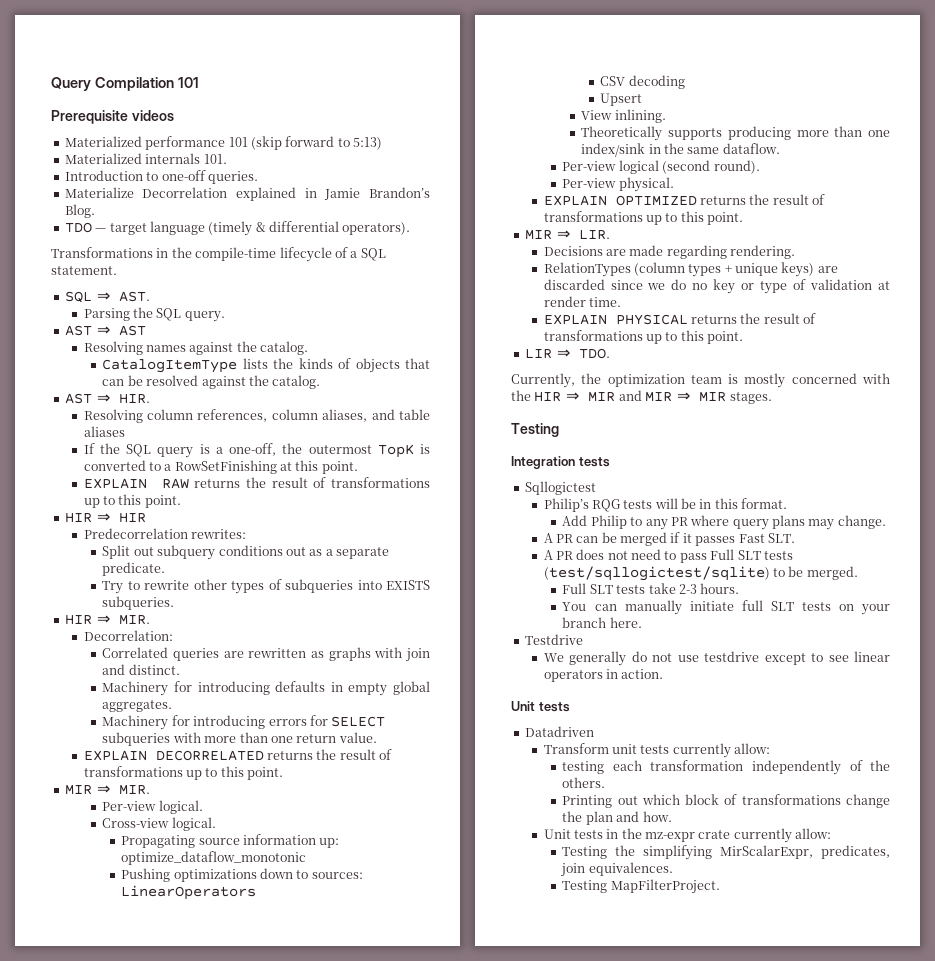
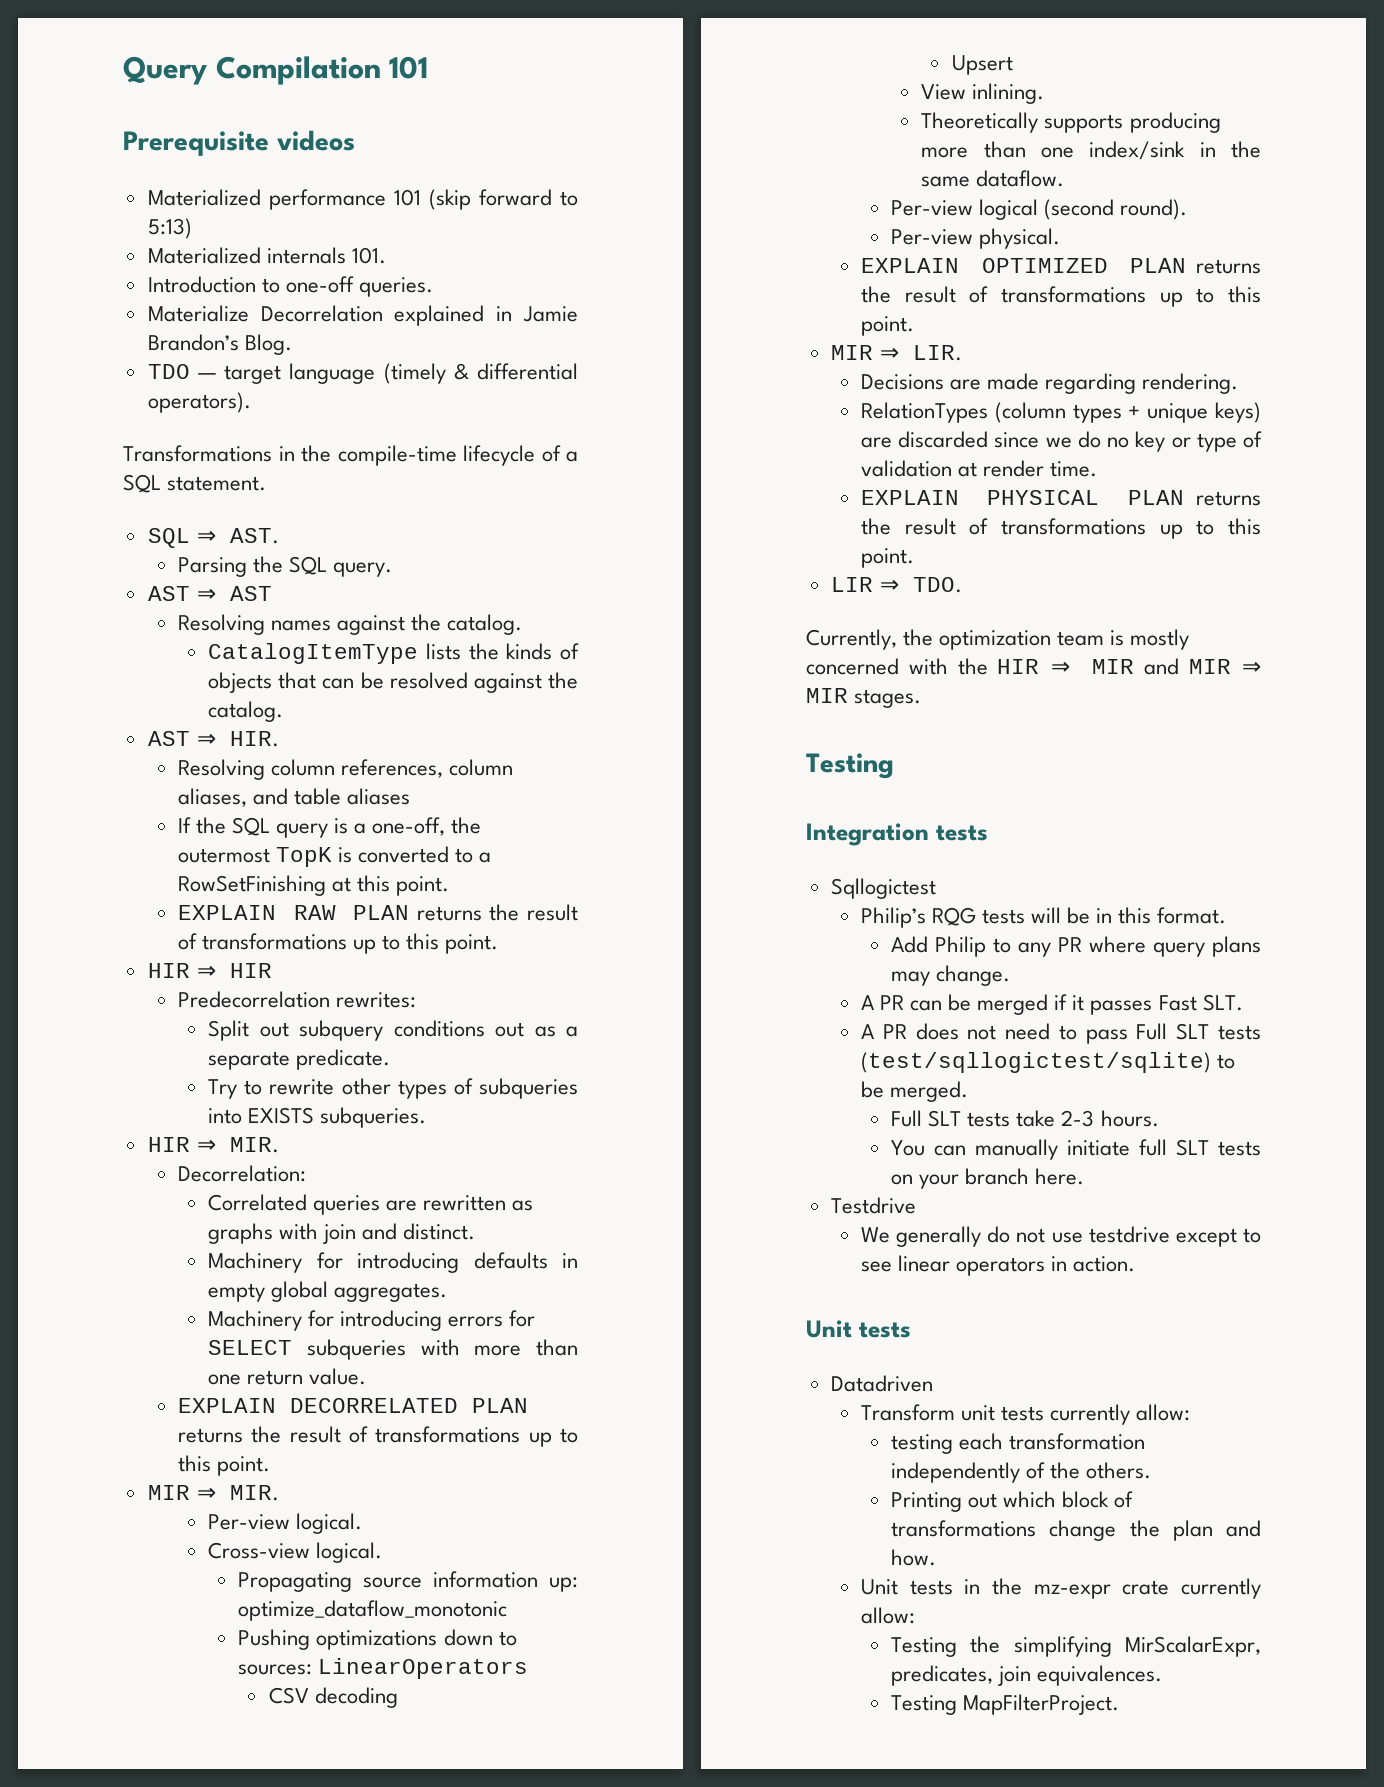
- EXPLAIN RAW returns the result of transformations up to this point.
+ EXPLAIN RAW PLAN returns the result of transformations up to this point.
- EXPLAIN DECORRELATED returns the result of transformations up to this point.
+ EXPLAIN DECORRELATED PLAN returns the result of transformations up to this point.
- EXPLAIN OPTIMIZED returns the result of transformations up to this point.
+ EXPLAIN OPTIMIZED PLAN returns the result of transformations up to this point.
- EXPLAIN PHYSICAL returns the result of transformations up to this point.
+ EXPLAIN PHYSICAL PLAN returns the result of transformations up to this point.

